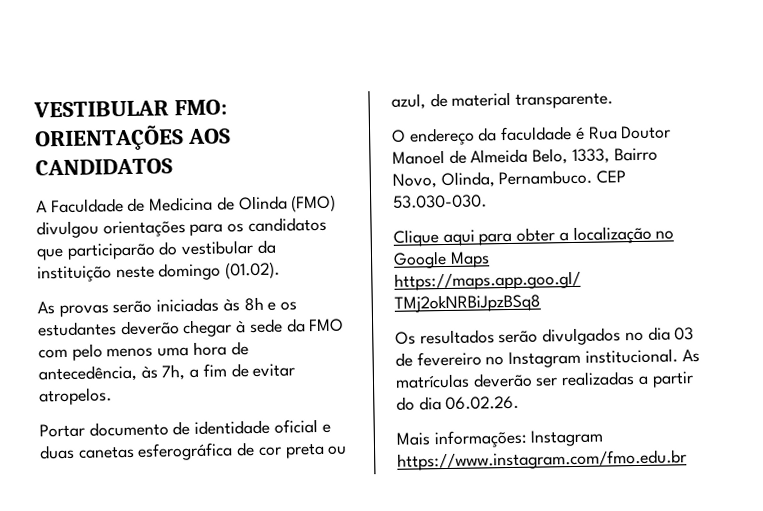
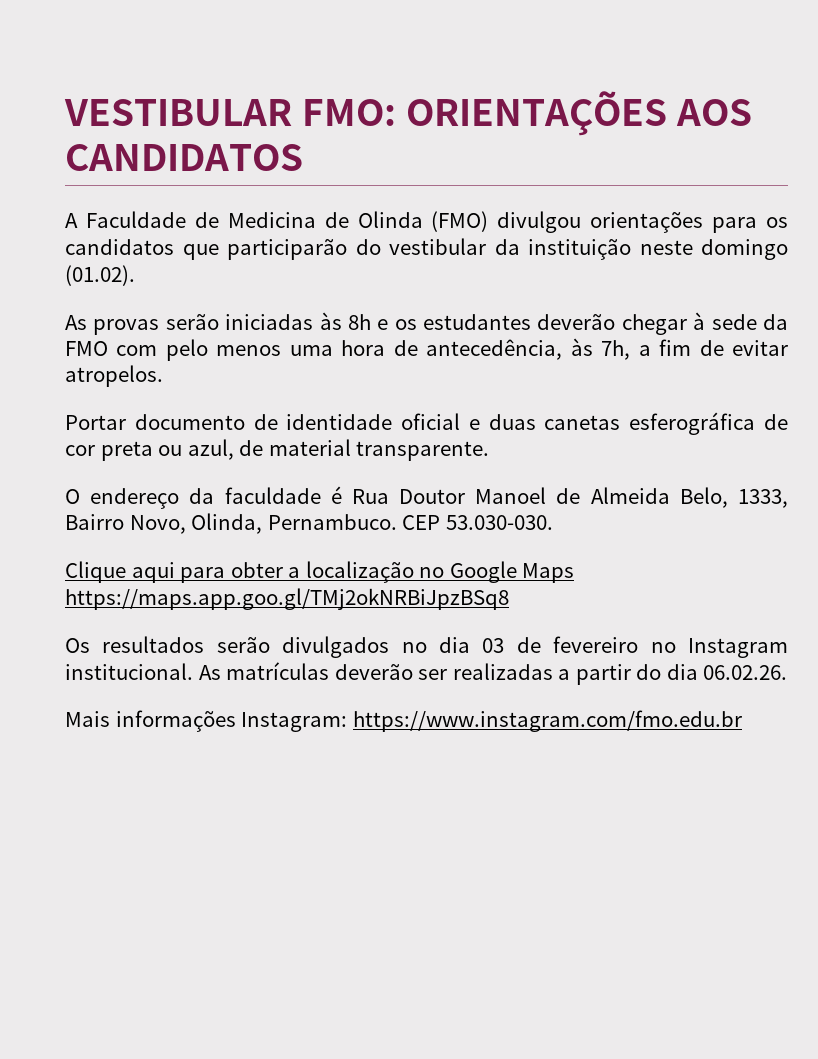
- Mais informações: Instagram https://www.instagram.com/fmo.edu.br
+ Mais informações Instagram: https://www.instagram.com/fmo.edu.br

